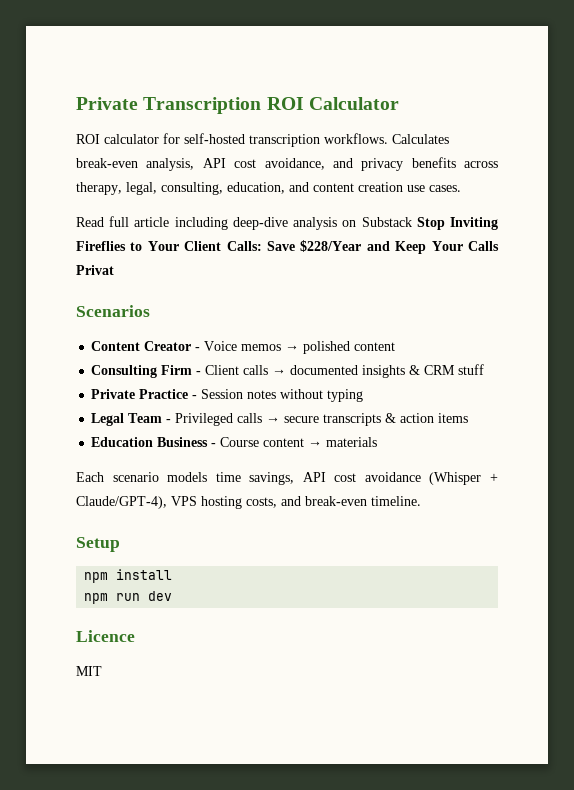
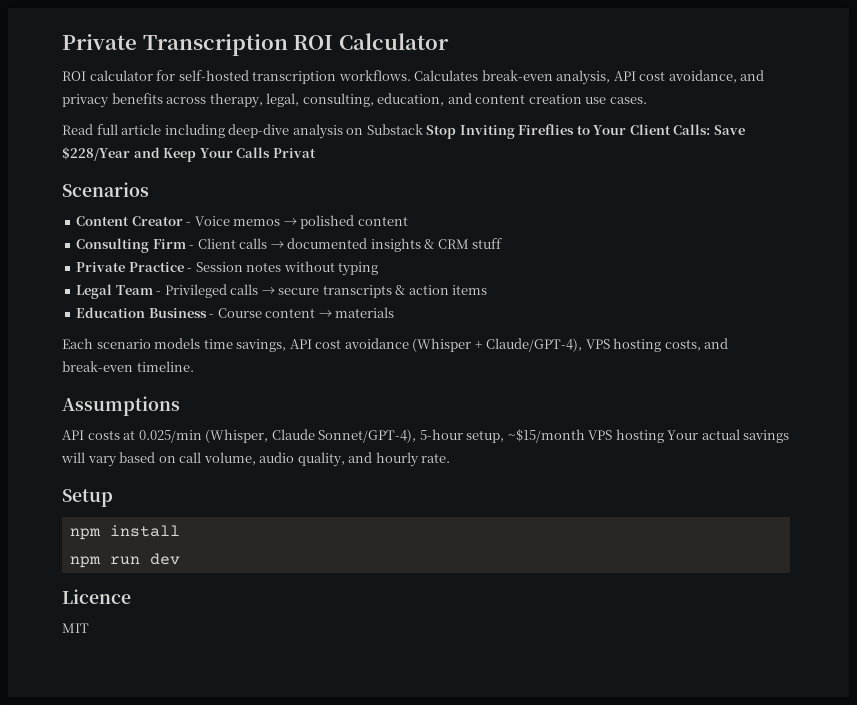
+ Assumptions
+ API costs at 0.025/min (Whisper, Claude Sonnet/GPT-4), 5-hour setup, ~$15/month VPS hosting Your actual savings will vary based on call volume, audio quality, and hourly rate.

